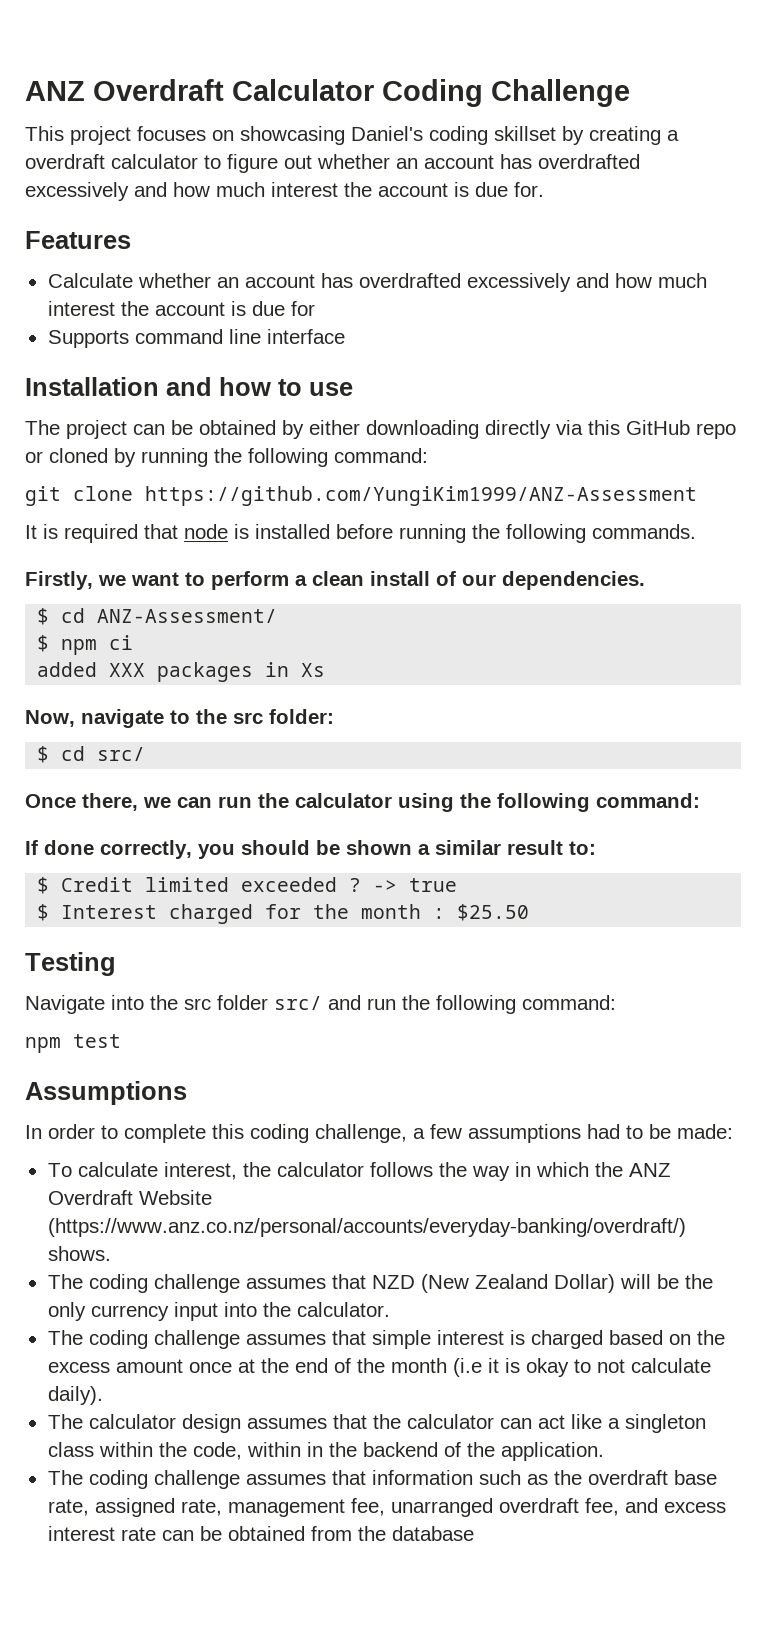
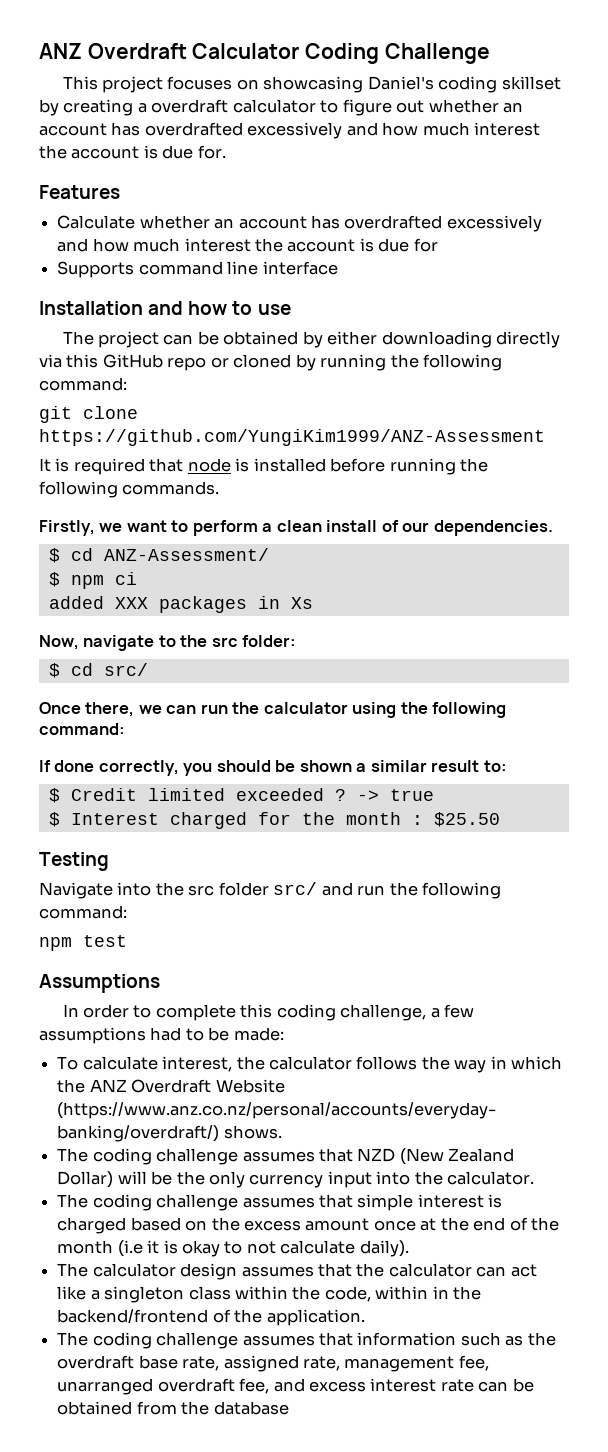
- The calculator design assumes that the calculator can act like a singleton class within the code, within in the backend of the application.
+ The calculator design assumes that the calculator can act like a singleton class within the code, within in the backend/frontend of the application.

